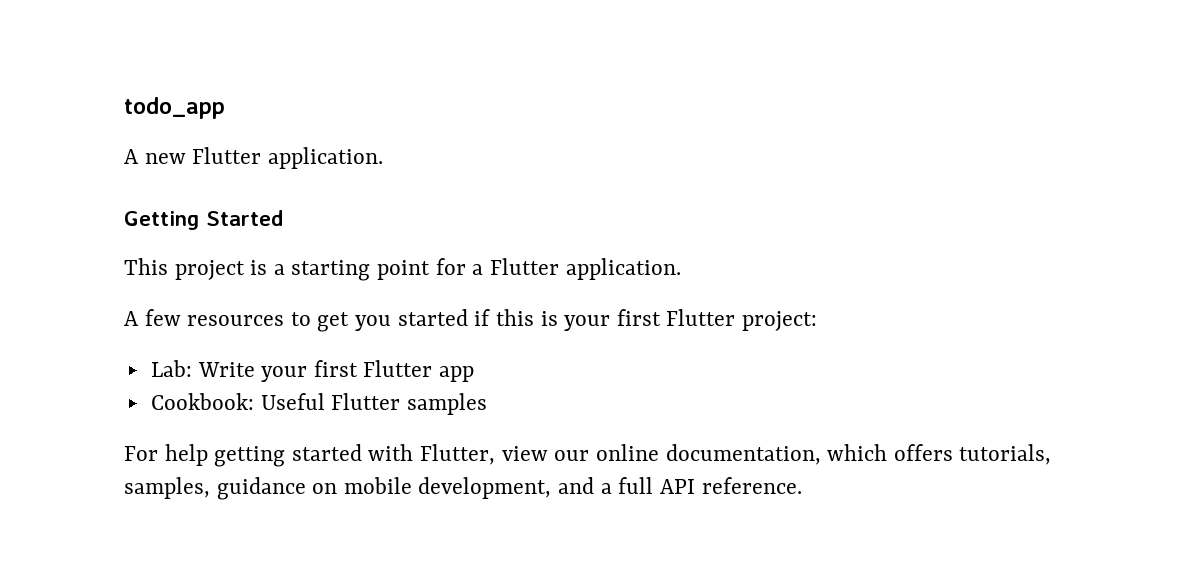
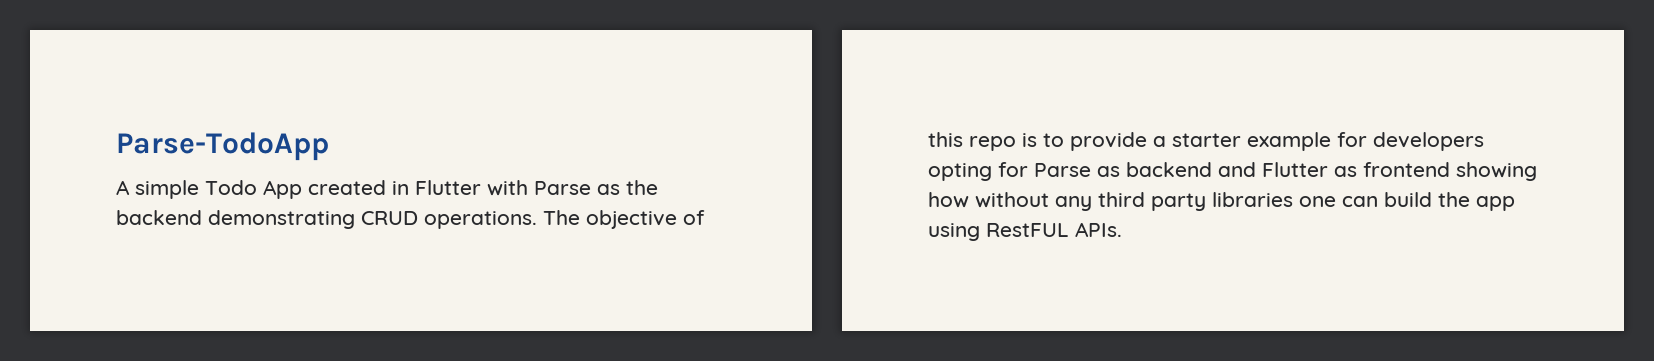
- todo_app
- A new Flutter application.
- Getting Started
- This project is a starting point for a Flutter application.
- A few resources to get you started if this is your first Flutter project:
- Lab: Write your first Flutter app
- Cookbook: Useful Flutter samples
- For help getting started with Flutter, view our online documentation, which offers tutorials, samples, guidance on mobile development, and a full API reference.
+ Parse-TodoApp
+ A simple Todo App created in Flutter with Parse as the backend demonstrating CRUD operations. The objective of this repo is to provide a starter example for developers opting for Parse as backend and Flutter as frontend showing how without any third party libraries one can build the app using RestFUL APIs.

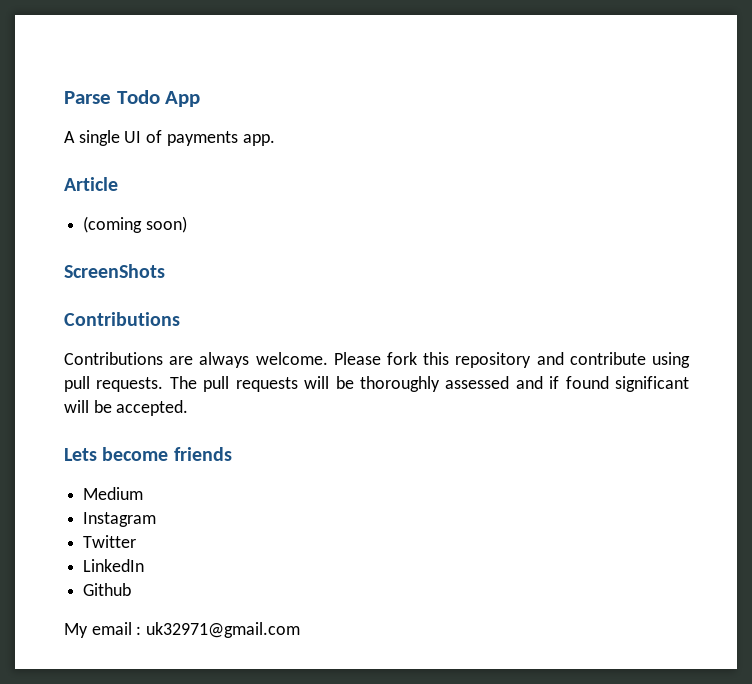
- Parse-TodoApp
- A simple Todo App created in Flutter with Parse as the backend demonstrating CRUD operations. The objective of this repo is to provide a starter example for developers opting for Parse as backend and Flutter as frontend showing how without any third party libraries one can build the app using RestFUL APIs.
+ Parse Todo App
+ A single UI of payments app.
+ Article
+ (coming soon)
+ ScreenShots
+ Contributions
+ Contributions are always welcome. Please fork this repository and contribute using pull requests. The pull requests will be thoroughly assessed and if found significant will be accepted.
+ Lets become friends
+ Medium
+ Instagram
+ Twitter
+ LinkedIn
+ Github
+ My email : uk32971@gmail.com

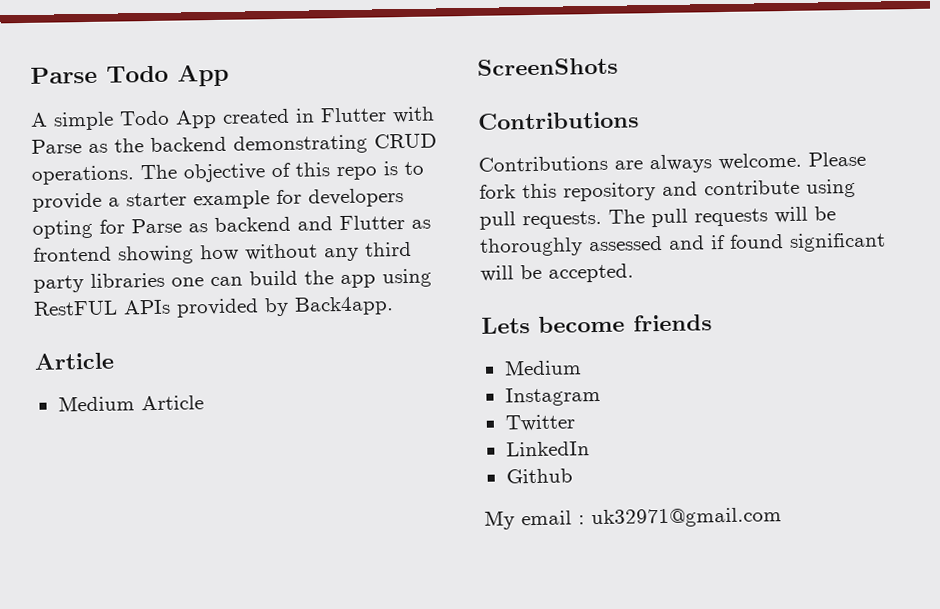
- A single UI of payments app.
+ A simple Todo App created in Flutter with Parse as the backend demonstrating CRUD operations. The objective of this repo is to provide a starter example for developers opting for Parse as backend and Flutter as frontend showing how without any third party libraries one can build the app using RestFUL APIs provided by Back4app.
  Article
- (coming soon)
+ Medium Article

